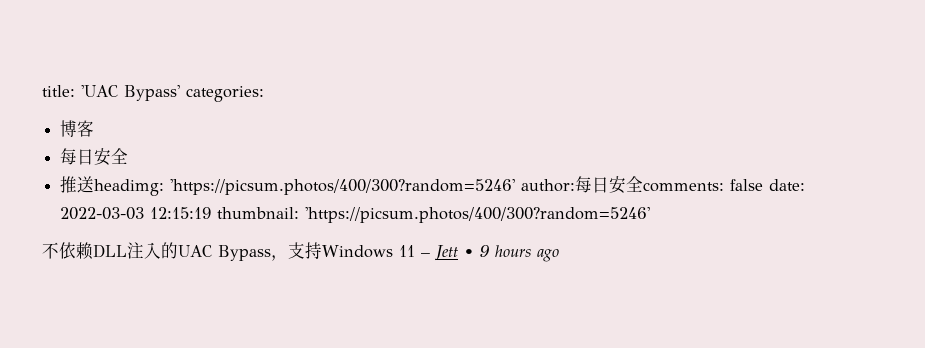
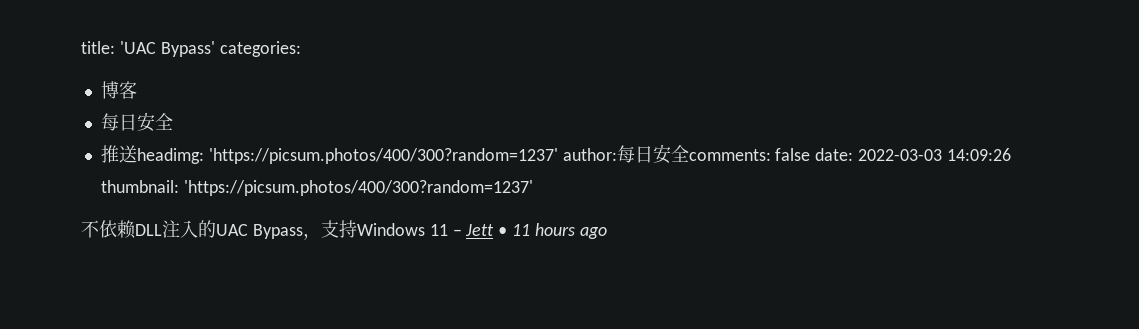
- 推送headimg: 'https://picsum.photos/400/300?random=5246' author:每日安全comments: false date: 2022-03-03 12:15:19 thumbnail: 'https://picsum.photos/400/300?random=5246'
+ 推送headimg: 'https://picsum.photos/400/300?random=1237' author:每日安全comments: false date: 2022-03-03 14:09:26 thumbnail: 'https://picsum.photos/400/300?random=1237'
- 不依赖DLL注入的UAC Bypass，支持Windows 11 – Jett • 9 hours ago
+ 不依赖DLL注入的UAC Bypass，支持Windows 11 – Jett • 11 hours ago

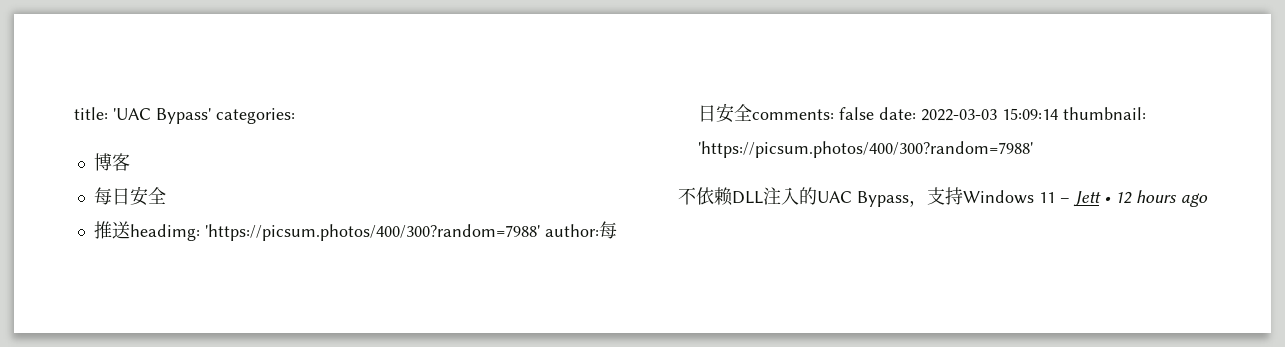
- 推送headimg: 'https://picsum.photos/400/300?random=1237' author:每日安全comments: false date: 2022-03-03 14:09:26 thumbnail: 'https://picsum.photos/400/300?random=1237'
+ 推送headimg: 'https://picsum.photos/400/300?random=7988' author:每日安全comments: false date: 2022-03-03 15:09:14 thumbnail: 'https://picsum.photos/400/300?random=7988'
- 不依赖DLL注入的UAC Bypass，支持Windows 11 – Jett • 11 hours ago
+ 不依赖DLL注入的UAC Bypass，支持Windows 11 – Jett • 12 hours ago

